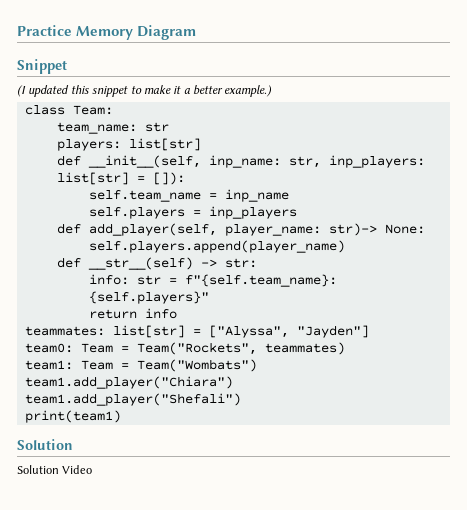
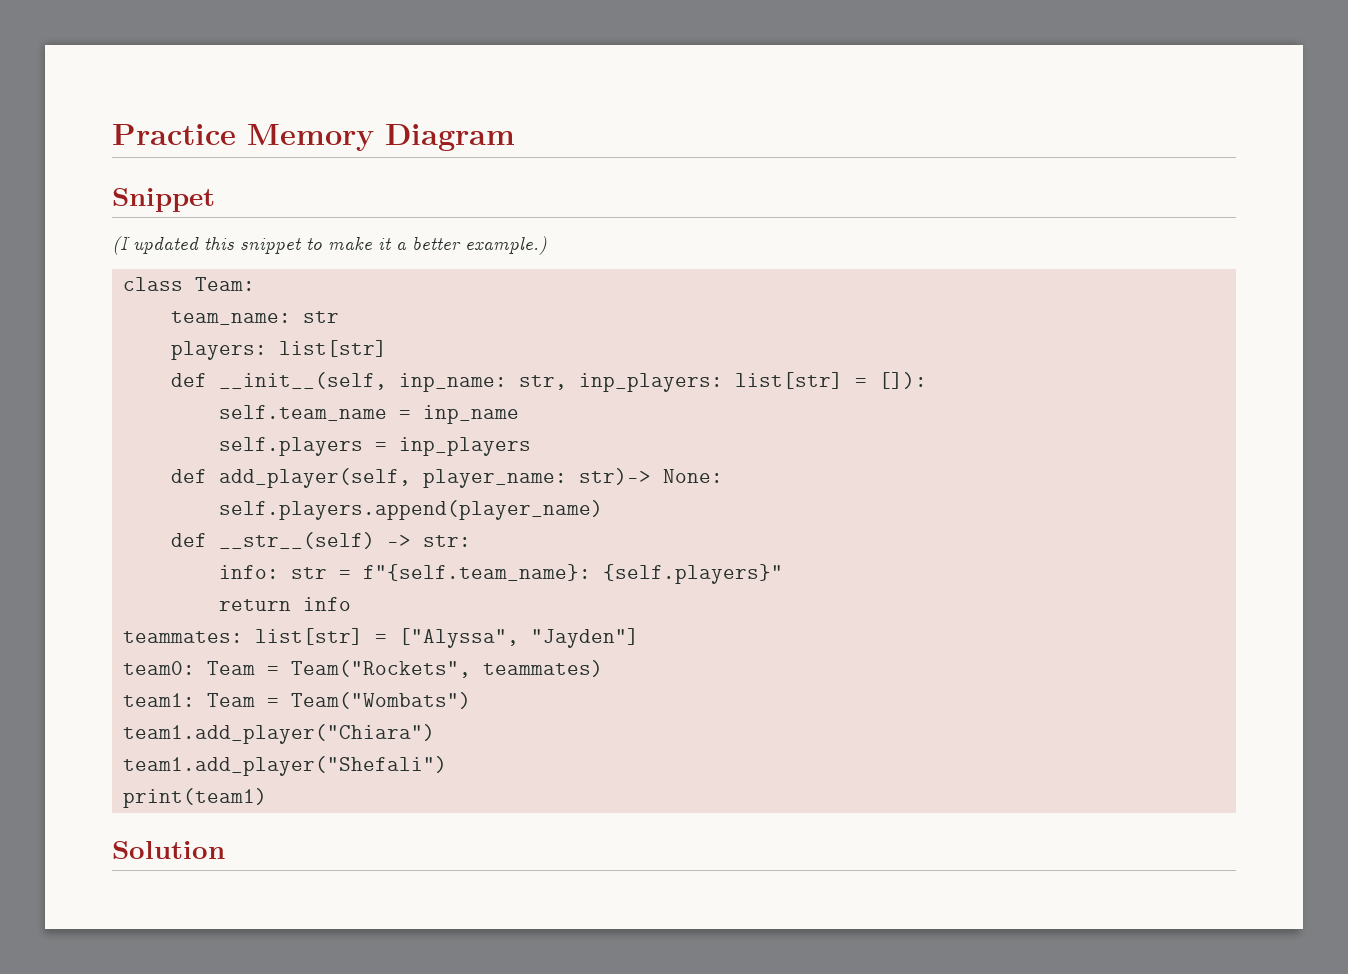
- Solution Video

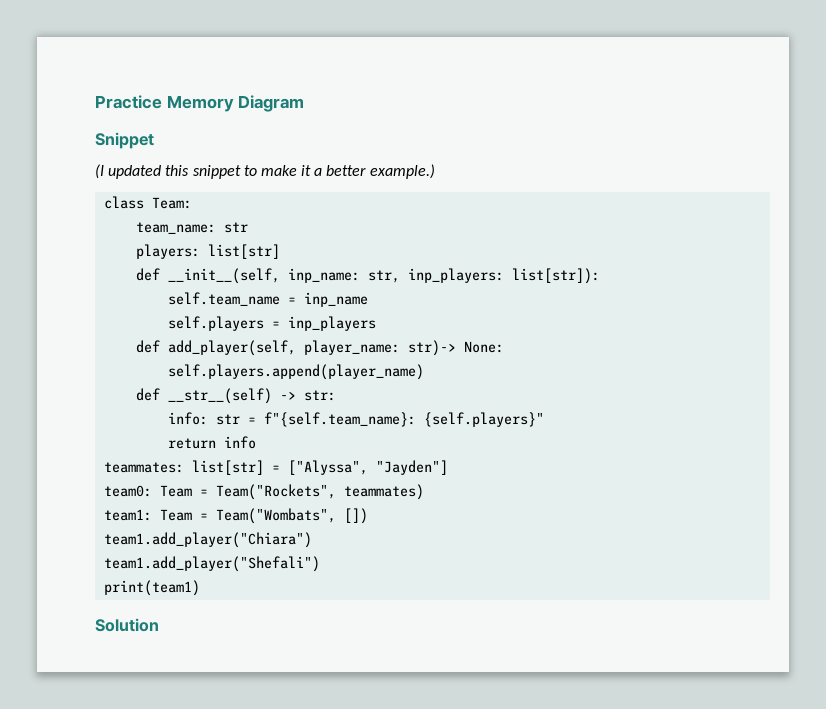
- def __init__(self, inp_name: str, inp_players: list[str] = []):
+ def __init__(self, inp_name: str, inp_players: list[str]):
- team1: Team = Team("Wombats")
+ team1: Team = Team("Wombats", [])

